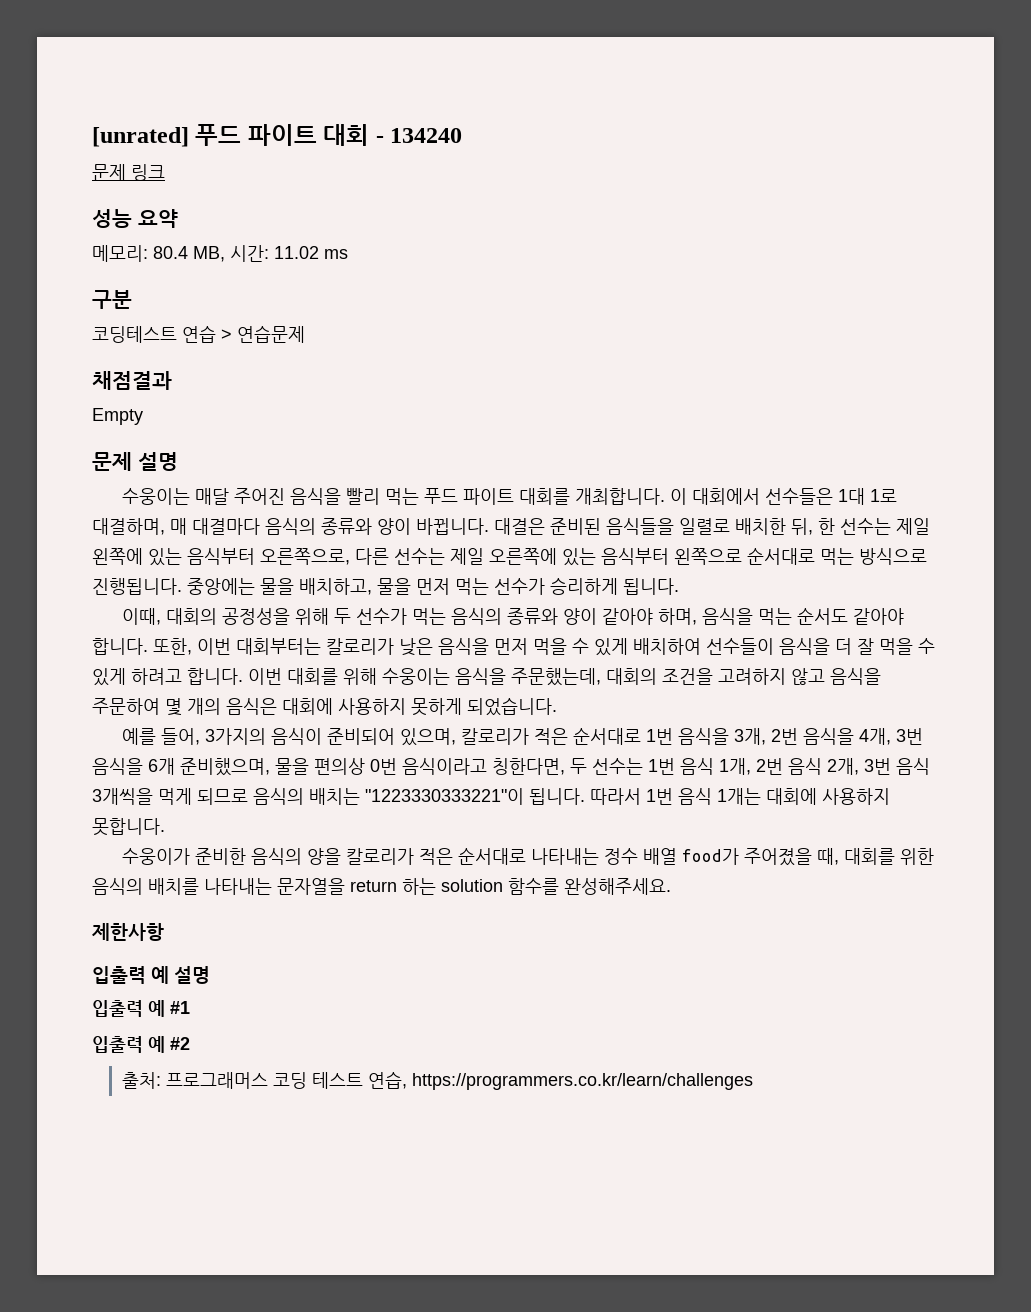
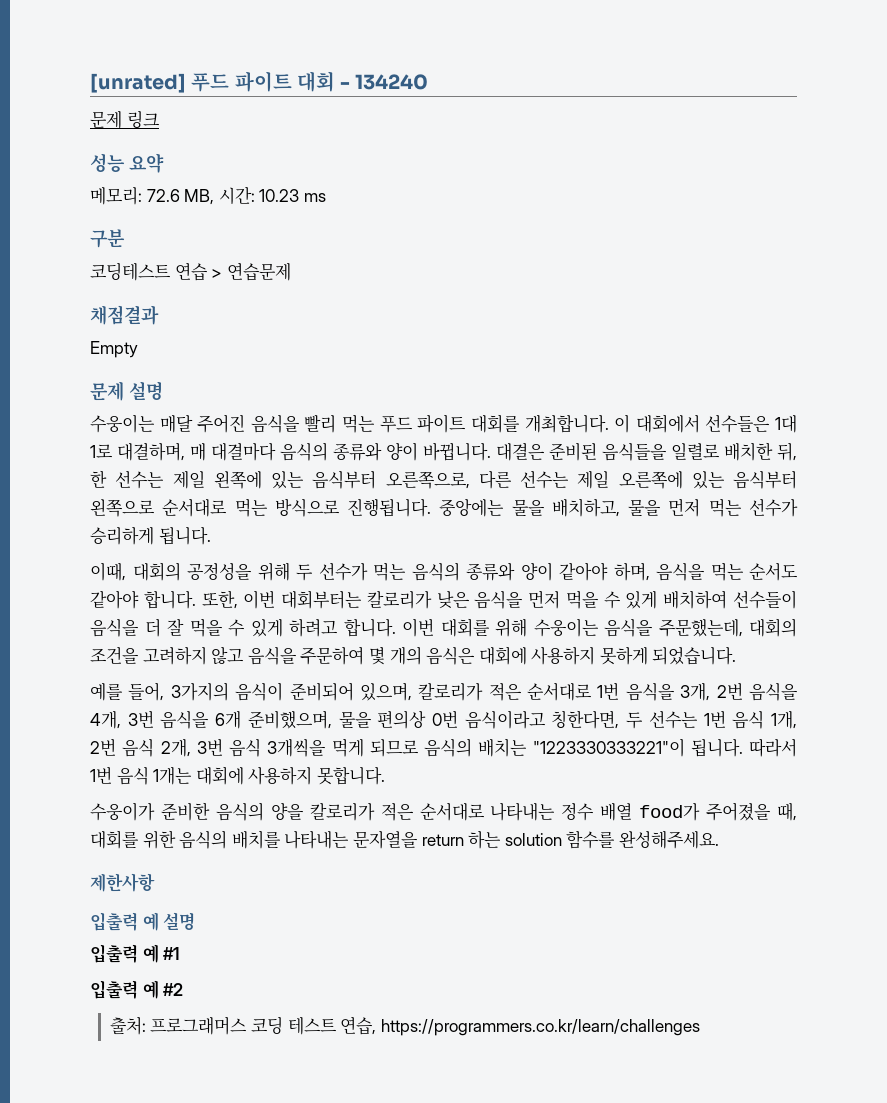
- 메모리: 80.4 MB, 시간: 11.02 ms
+ 메모리: 72.6 MB, 시간: 10.23 ms

